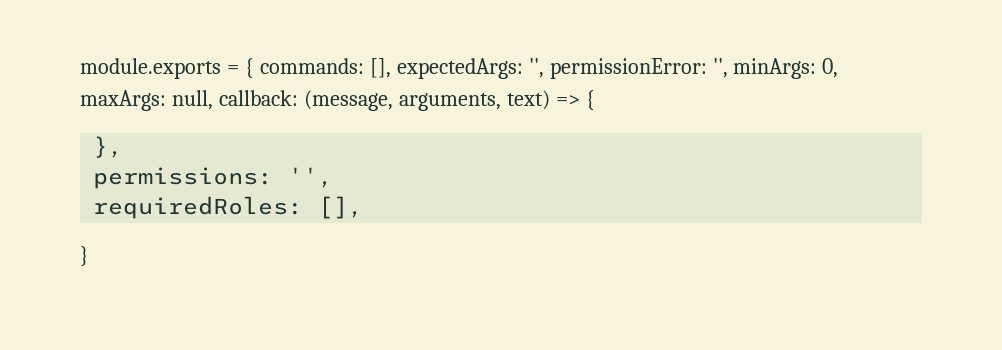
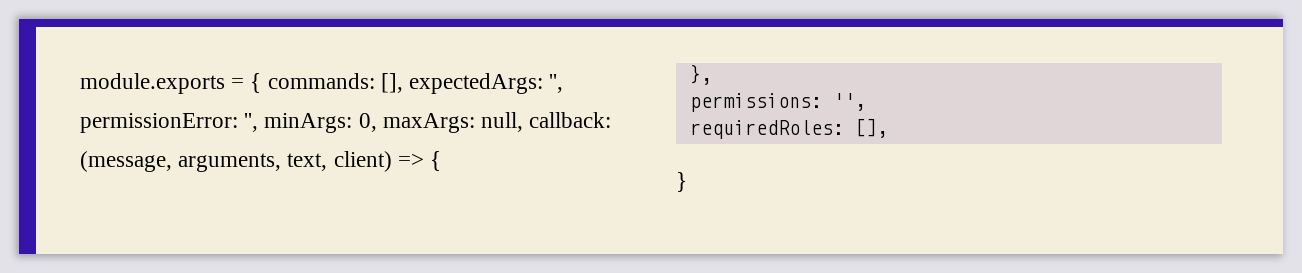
- module.exports = { commands: [], expectedArgs: '', permissionError: '', minArgs: 0, maxArgs: null, callback: (message, arguments, text) => {
+ module.exports = { commands: [], expectedArgs: '', permissionError: '', minArgs: 0, maxArgs: null, callback: (message, arguments, text, client) => {

